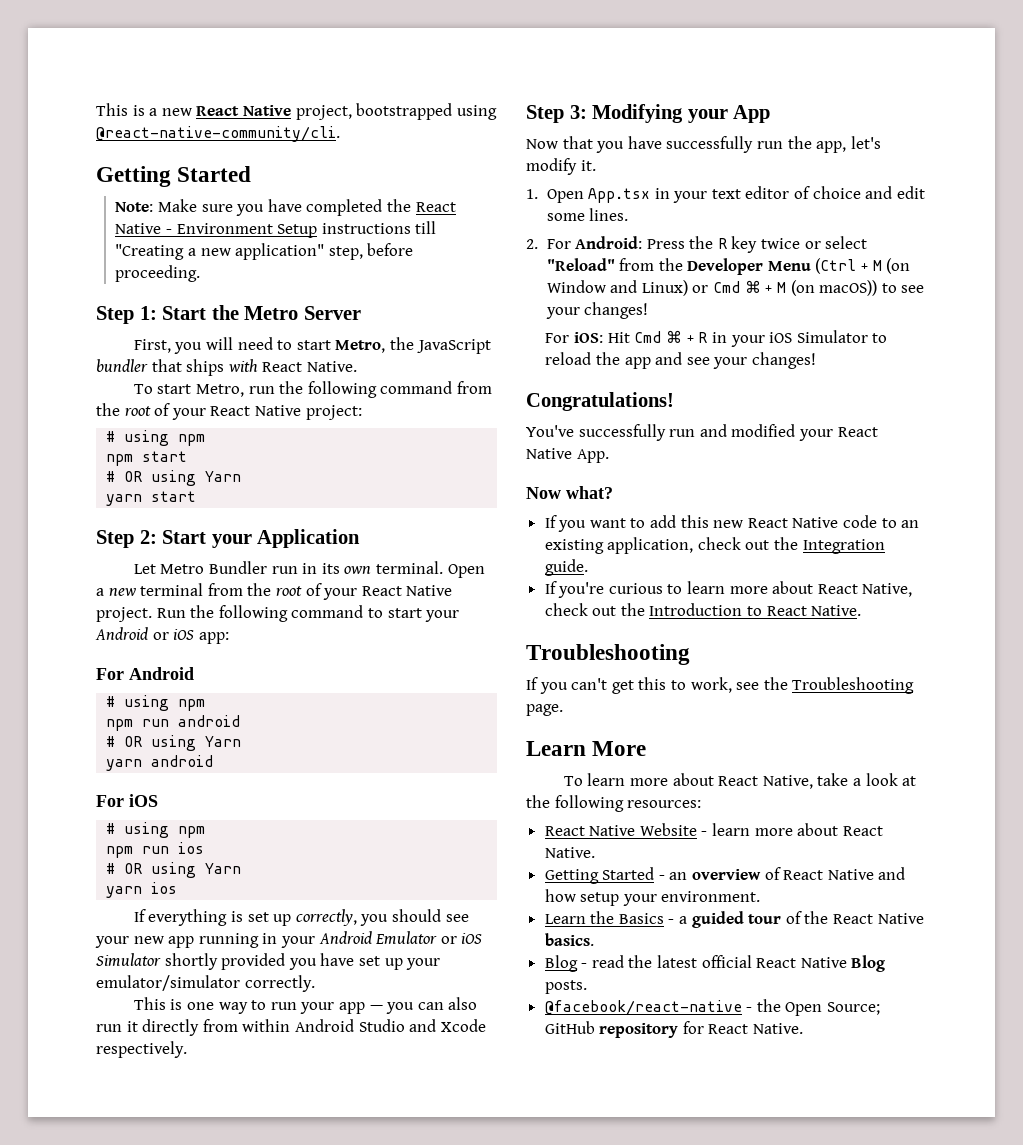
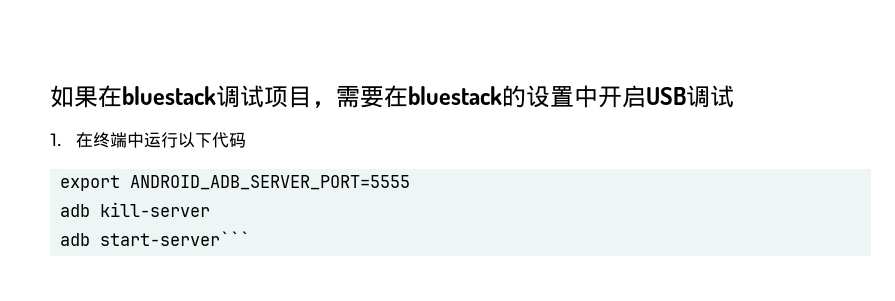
- This is a new React Native project, bootstrapped using @react-native-community/cli.
- Getting Started
- Note: Make sure you have completed the React Native - Environment Setup instructions till "Creating a new application" step, before proceeding.
- Step 1: Start the Metro Server
- First, you will need to start Metro, the JavaScript bundler that ships with React Native.
- To start Metro, run the following command from the root of your React Native project:
- # using npm
- npm start
- # OR using Yarn
- yarn start
- Step 2: Start your Application
- Let Metro Bundler run in its own terminal. Open a new terminal from the root of your React Native project. Run the following command to start your Android or iOS app:
- For Android
- # using npm
- npm run android
- # OR using Yarn
- yarn android
- For iOS
- # using npm
- npm run ios
- # OR using Yarn
- yarn ios
- If everything is set up correctly, you should see your new app running in your Android Emulator or iOS Simulator shortly provided you have set up your emulator/simulator correctly.
- This is one way to run your app — you can also run it directly from within Android Studio and Xcode respectively.
- Step 3: Modifying your App
- Now that you have successfully run the app, let's modify it.
- 1. Open App.tsx in your text editor of choice and edit some lines.
- 2. For Android: Press the R key twice or select "Reload" from the Developer Menu (Ctrl + M (on Window and Linux) or Cmd ⌘ + M (on macOS)) to see your changes!
- For iOS: Hit Cmd ⌘ + R in your iOS Simulator to reload the app and see your changes!
- Congratulations!
- You've successfully run and modified your React Native App.
- Now what?
- If you want to add this new React Native code to an existing application, check out the Integration guide.
- If you're curious to learn more about React Native, check out the Introduction to React Native.
- Troubleshooting
- If you can't get this to work, see the Troubleshooting page.
- Learn More
- To learn more about React Native, take a look at the following resources:
- React Native Website - learn more about React Native.
- Getting Started - an overview of React Native and how setup your environment.
- Learn the Basics - a guided tour of the React Native basics.
- Blog - read the latest official React Native Blog posts.
- @facebook/react-native - the Open Source; GitHub repository for React Native.
+ 如果在bluestack调试项目，需要在bluestack的设置中开启USB调试
+ 1.在终端中运行以下代码
+ export ANDROID_ADB_SERVER_PORT=5555
+ adb kill-server
+ adb start-server```

